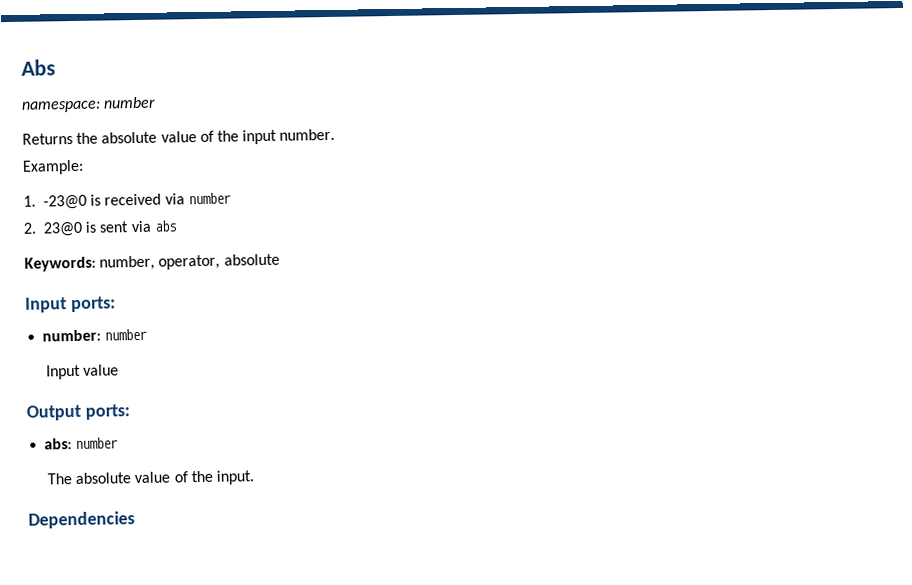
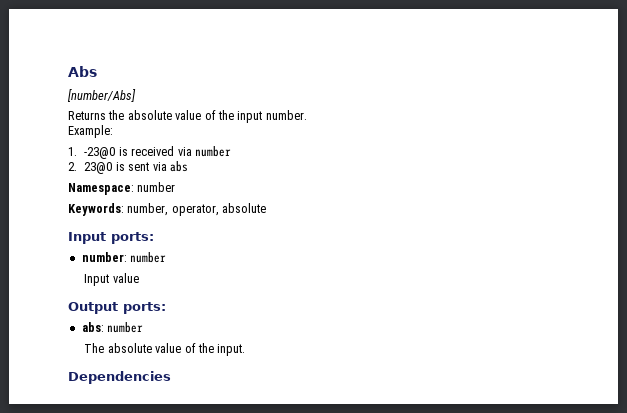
- namespace: number
+ [number/Abs]
+ Namespace: number

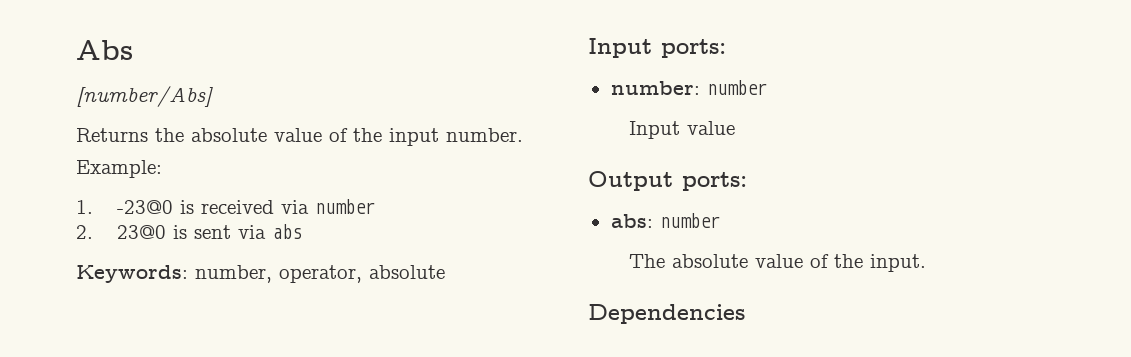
- Namespace: number

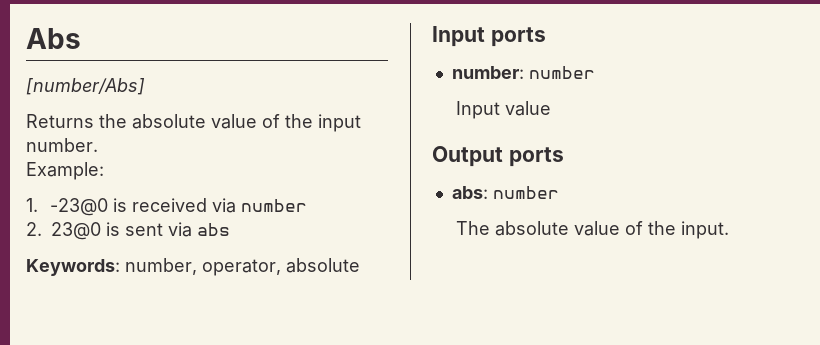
- Input ports:
+ Input ports
- Output ports:
+ Output ports
- Dependencies

